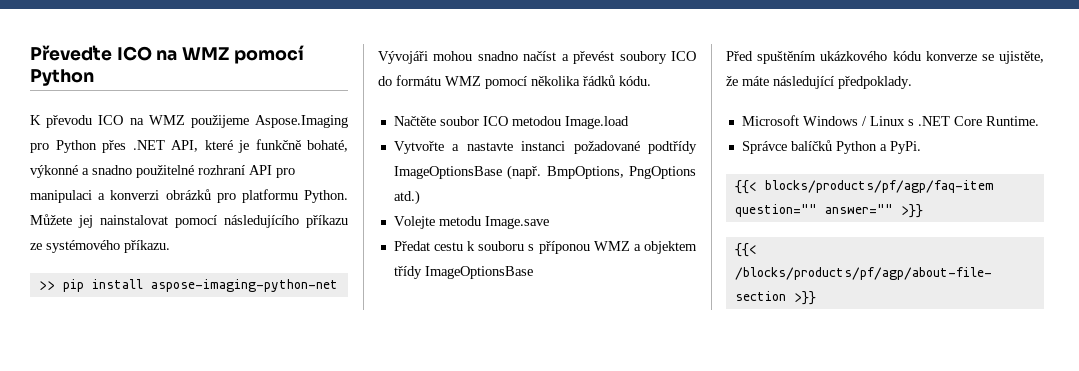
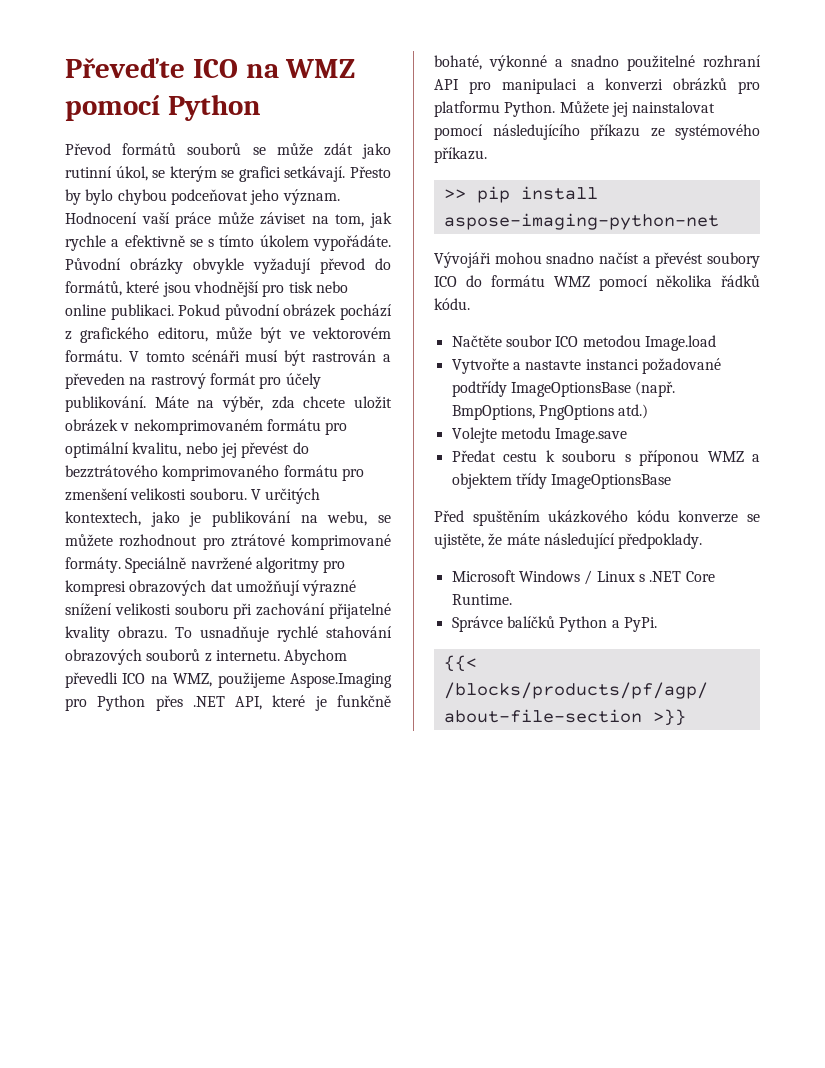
- K převodu ICO na WMZ použijeme Aspose.Imaging pro Python přes .NET API, které je funkčně bohaté, výkonné a snadno použitelné rozhraní API pro manipulaci a konverzi obrázků pro platformu Python.
+ Převod formátů souborů se může zdát jako rutinní úkol, se kterým se grafici setkávají. Přesto by bylo chybou podceňovat jeho význam. Hodnocení vaší práce může záviset na tom, jak rychle a efektivně se s tímto úkolem vypořádáte. Původní obrázky obvykle vyžadují převod do formátů, které jsou vhodnější pro tisk nebo online publikaci. Pokud původní obrázek pochází z grafického editoru, může být ve vektorovém formátu. V tomto scénáři musí být rastrován a převeden na rastrový formát pro účely publikování. Máte na výběr, zda chcete uložit obrázek v nekomprimovaném formátu pro optimální kvalitu, nebo jej převést do bezztrátového komprimovaného formátu pro zmenšení velikosti souboru. V určitých kontextech, jako je publikování na webu, se můžete rozhodnout pro ztrátové komprimované formáty. Speciálně navržené algoritmy pro kompresi obrazových dat umožňují výrazné snížení velikosti souboru při zachování přijatelné kvality obrazu. To usnadňuje rychlé stahování obrazových souborů z internetu. Abychom převedli ICO na WMZ, použijeme Aspose.Imaging pro Python přes .NET API, které je funkčně bohaté, výkonné a snadno použitelné rozhraní API pro manipulaci a konverzi obrázků pro platformu Python.
- {{< blocks/products/pf/agp/faq-item question="" answer="" >}}

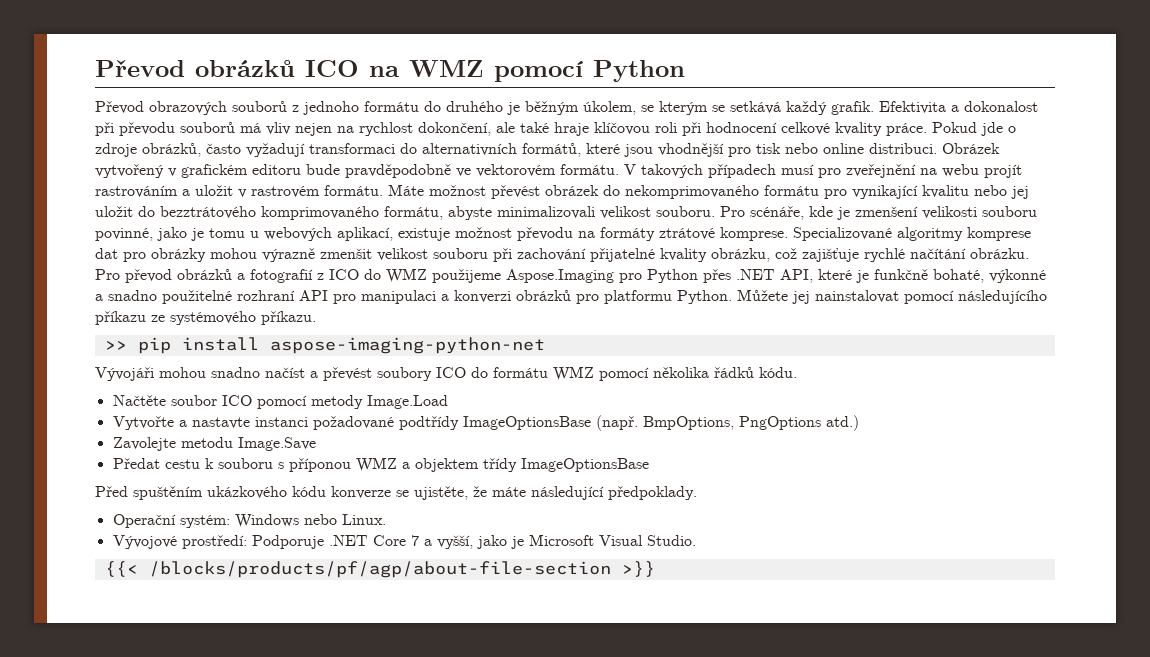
- Převeďte ICO na WMZ pomocí Python
+ Převod obrázků ICO na WMZ pomocí Python
- Převod formátů souborů se může zdát jako rutinní úkol, se kterým se grafici setkávají. Přesto by bylo chybou podceňovat jeho význam. Hodnocení vaší práce může záviset na tom, jak rychle a efektivně se s tímto úkolem vypořádáte. Původní obrázky obvykle vyžadují převod do formátů, které jsou vhodnější pro tisk nebo online publikaci. Pokud původní obrázek pochází z grafického editoru, může být ve vektorovém formátu. V tomto scénáři musí být rastrován a převeden na rastrový formát pro účely publikování. Máte na výběr, zda chcete uložit obrázek v nekomprimovaném formátu pro optimální kvalitu, nebo jej převést do bezztrátového komprimovaného formátu pro zmenšení velikosti souboru. V určitých kontextech, jako je publikování na webu, se můžete rozhodnout pro ztrátové komprimované formáty. Speciálně navržené algoritmy pro kompresi obrazových dat umožňují výrazné snížení velikosti souboru při zachování přijatelné kvality obrazu. To usnadňuje rychlé stahování obrazových souborů z internetu. Abychom převedli ICO na WMZ, použijeme Aspose.Imaging pro Python přes .NET API, které je funkčně bohaté, výkonné a snadno použitelné rozhraní API pro manipulaci a konverzi obrázků pro platformu Python.
+ Převod obrazových souborů z jednoho formátu do druhého je běžným úkolem, se kterým se setkává každý grafik. Efektivita a dokonalost při převodu souborů má vliv nejen na rychlost dokončení, ale také hraje klíčovou roli při hodnocení celkové kvality práce. Pokud jde o zdroje obrázků, často vyžadují transformaci do alternativních formátů, které jsou vhodnější pro tisk nebo online distribuci. Obrázek vytvořený v grafickém editoru bude pravděpodobně ve vektorovém formátu. V takových případech musí pro zveřejnění na webu projít rastrováním a uložit v rastrovém formátu. Máte možnost převést obrázek do nekomprimovaného formátu pro vynikající kvalitu nebo jej uložit do bezztrátového komprimovaného formátu, abyste minimalizovali velikost souboru. Pro scénáře, kde je zmenšení velikosti souboru povinné, jako je tomu u webových aplikací, existuje možnost převodu na formáty ztrátové komprese. Specializované algoritmy komprese dat pro obrázky mohou výrazně zmenšit velikost souboru při zachování přijatelné kvality obrázku, což zajišťuje rychlé načítání obrázku. Pro převod obrázků a fotografií z ICO do WMZ použijeme Aspose.Imaging pro Python přes .NET API, které je funkčně bohaté, výkonné a snadno použitelné rozhraní API pro manipulaci a konverzi obrázků pro platformu Python.
- Načtěte soubor ICO metodou Image.load
+ Načtěte soubor ICO pomocí metody Image.Load
- Volejte metodu Image.save
+ Zavolejte metodu Image.Save
- Microsoft Windows / Linux s .NET Core Runtime.
- Správce balíčků Python a PyPi.
+ Operační systém: Windows nebo Linux.
+ Vývojové prostředí: Podporuje .NET Core 7 a vyšší, jako je Microsoft Visual Studio.

